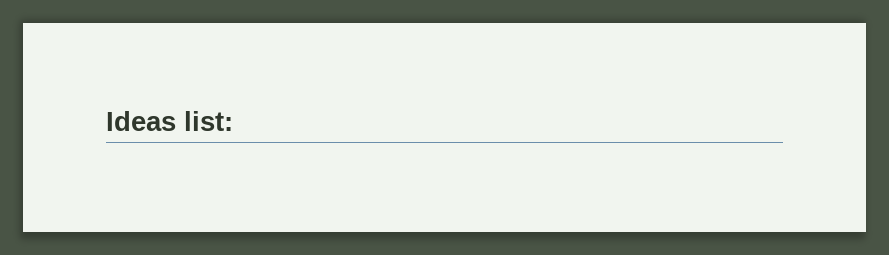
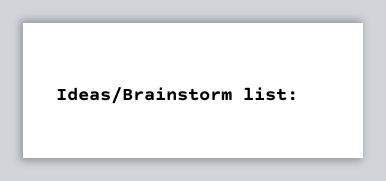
- Ideas list:
+ Ideas/Brainstorm list:

